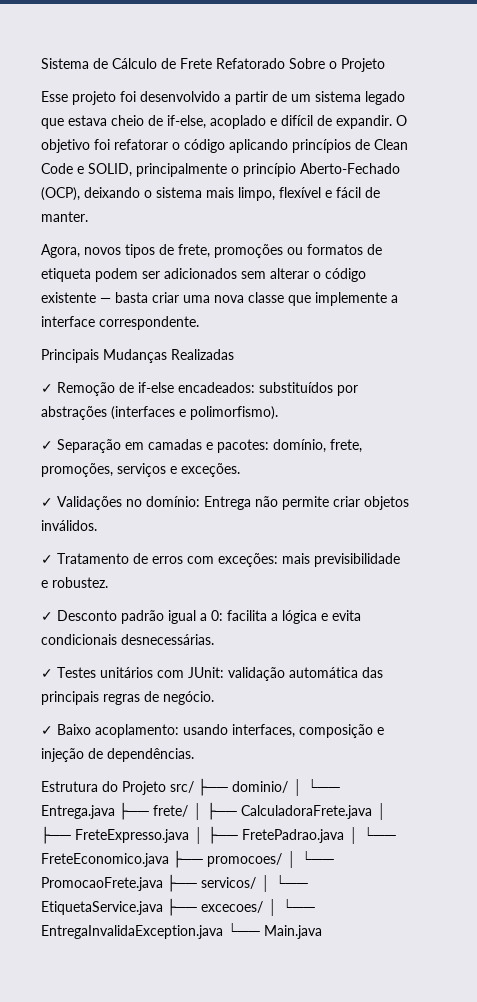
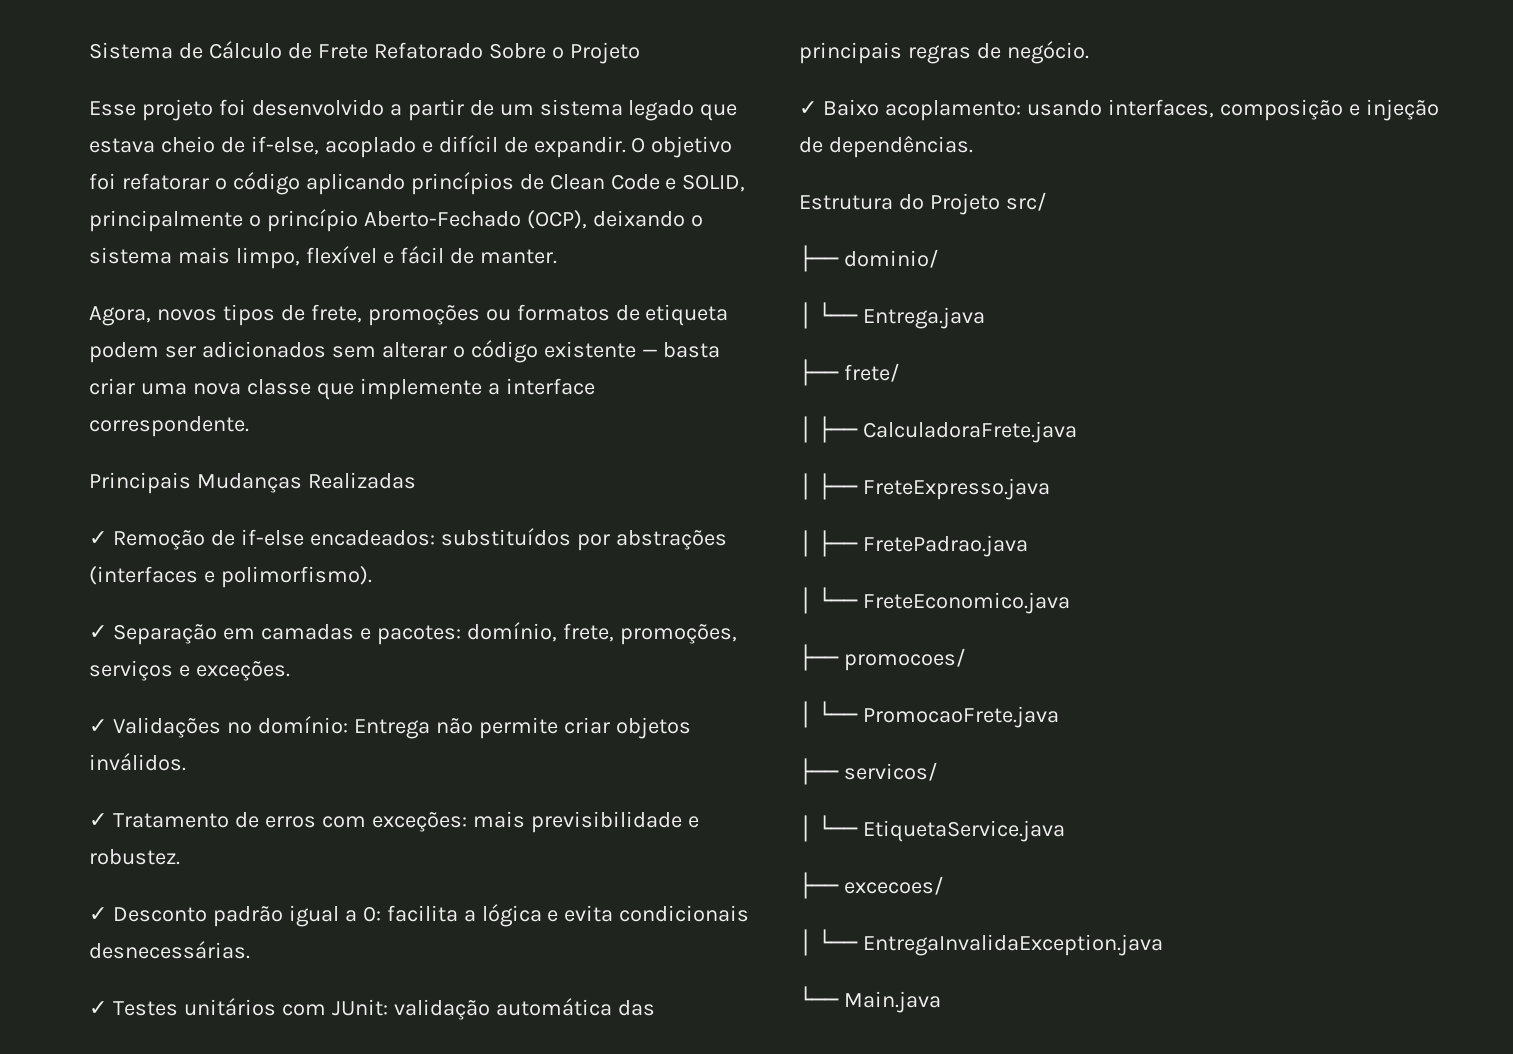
- Estrutura do Projeto src/ ├── dominio/ │ └── Entrega.java ├── frete/ │ ├── CalculadoraFrete.java │ ├── FreteExpresso.java │ ├── FretePadrao.java │ └── FreteEconomico.java ├── promocoes/ │ └── PromocaoFrete.java ├── servicos/ │ └── EtiquetaService.java ├── excecoes/ │ └── EntregaInvalidaException.java └── Main.java
+ Estrutura do Projeto src/
+ ├── dominio/
+ │ └── Entrega.java
+ ├── frete/
+ │ ├── CalculadoraFrete.java
+ │ ├── FreteExpresso.java
+ │ ├── FretePadrao.java
+ │ └── FreteEconomico.java
+ ├── promocoes/
+ │ └── PromocaoFrete.java
+ ├── servicos/
+ │ └── EtiquetaService.java
+ ├── excecoes/
+ │ └── EntregaInvalidaException.java
+ └── Main.java

